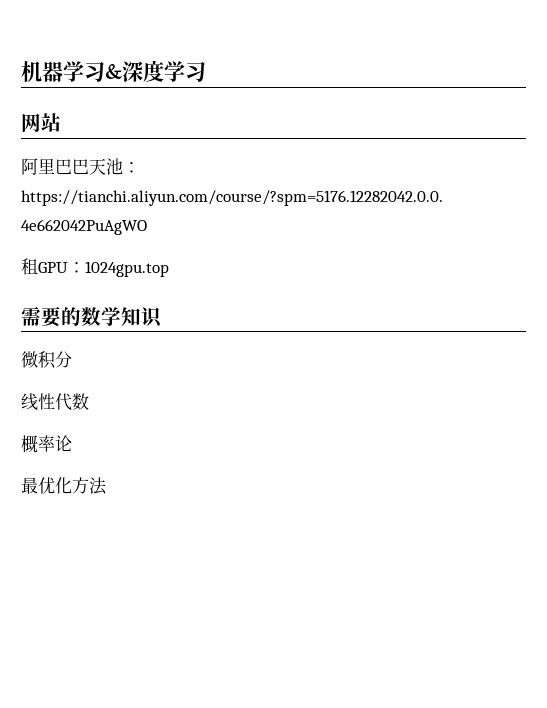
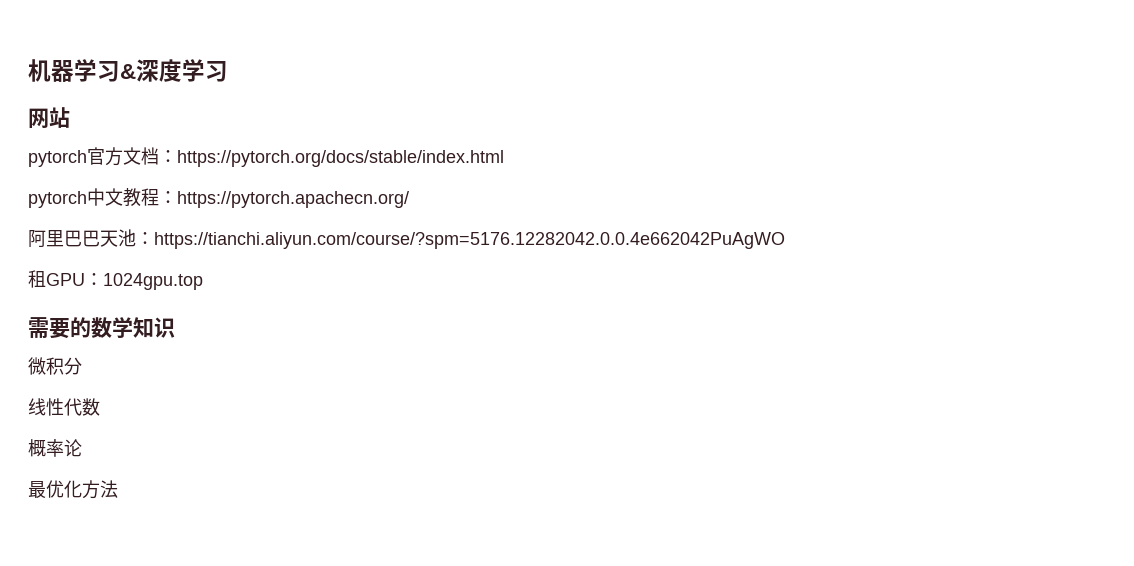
+ pytorch官方文档：https://pytorch.org/docs/stable/index.html
+ pytorch中文教程：https://pytorch.apachecn.org/

